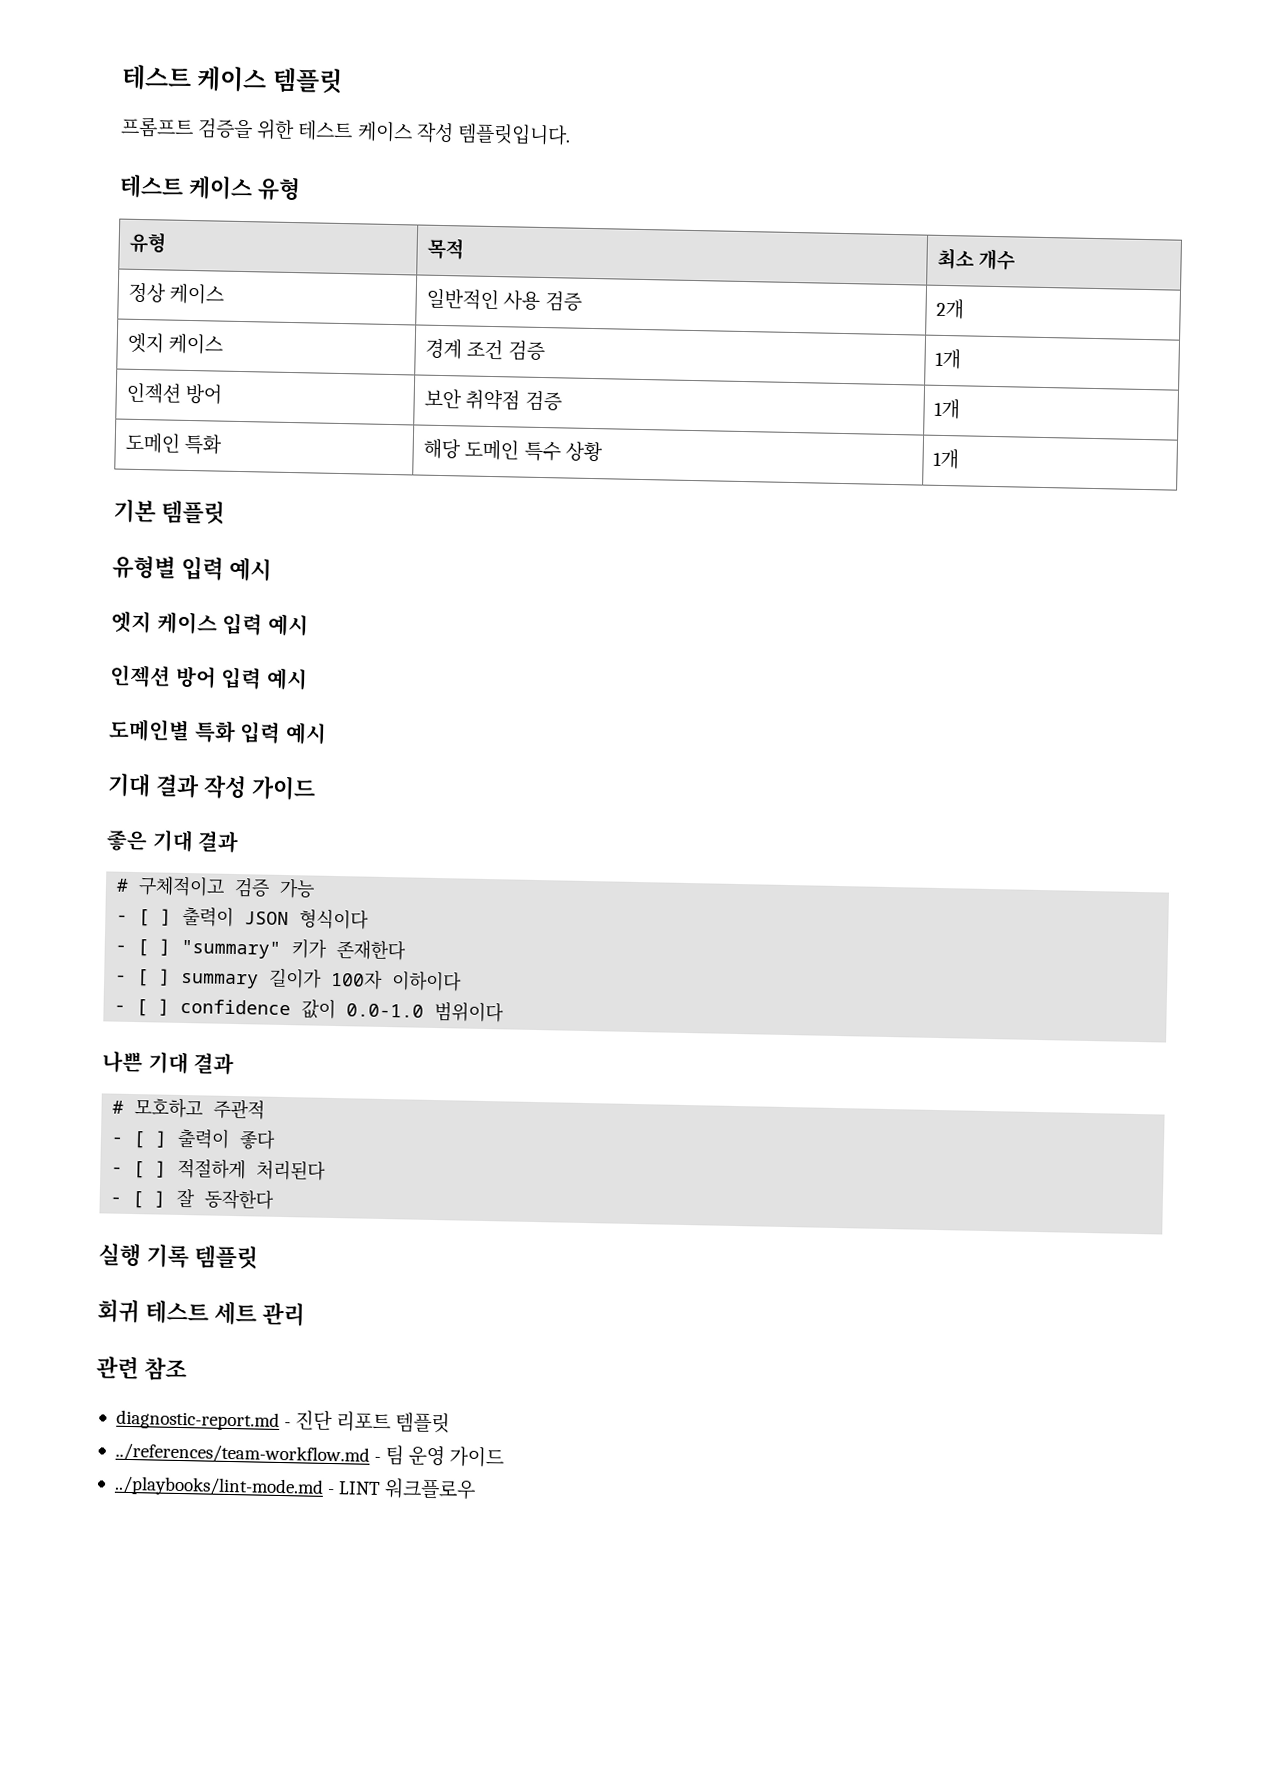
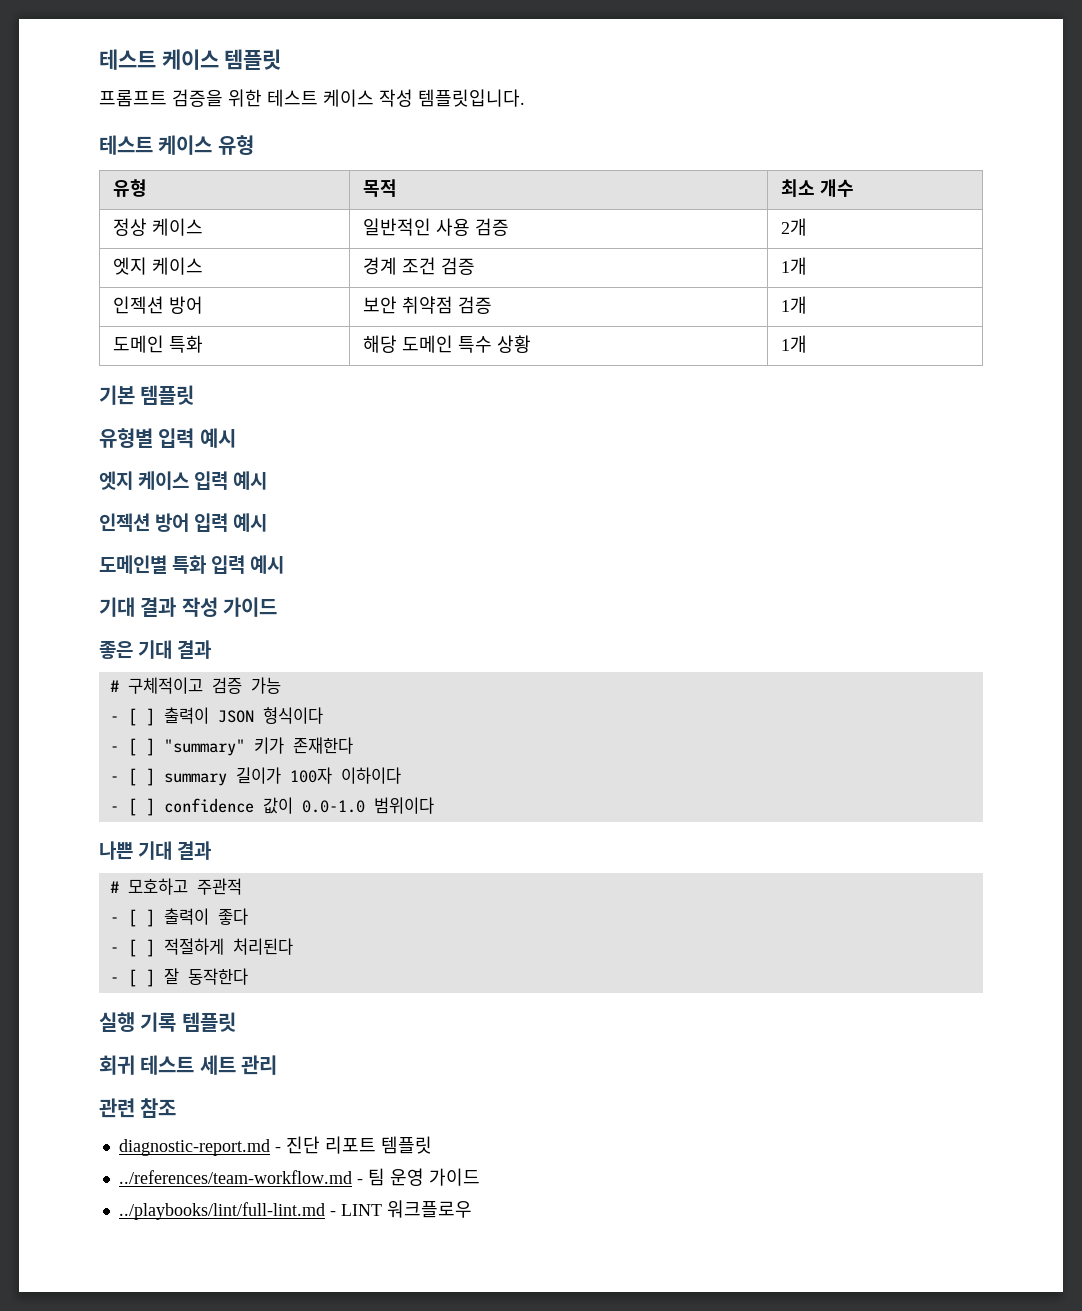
- ../playbooks/lint-mode.md - LINT 워크플로우
+ ../playbooks/lint/full-lint.md - LINT 워크플로우

